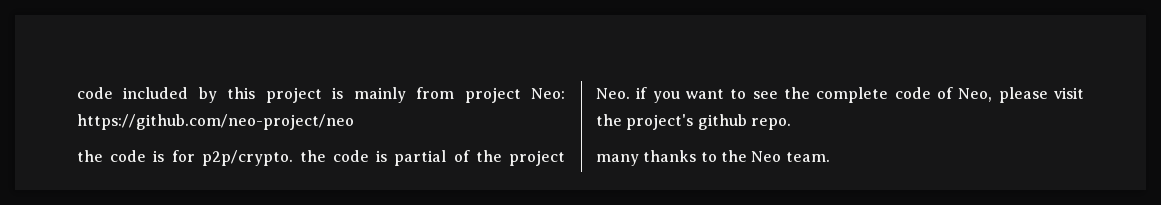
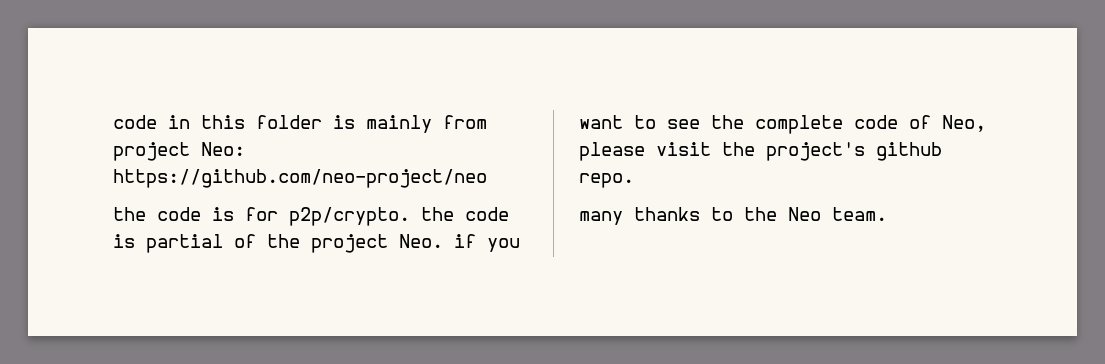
- code included by this project is mainly from project Neo: https://github.com/neo-project/neo
+ code in this folder is mainly from project Neo: https://github.com/neo-project/neo

